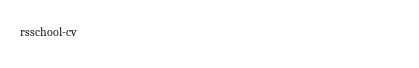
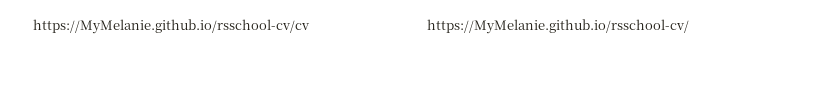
- rsschool-cv
+ https://MyMelanie.github.io/rsschool-cv/cv https://MyMelanie.github.io/rsschool-cv/

